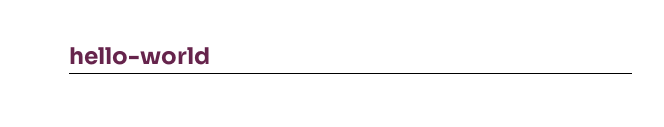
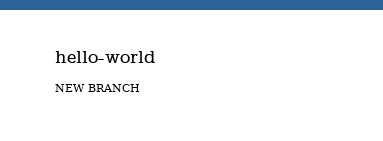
+ NEW BRANCH

